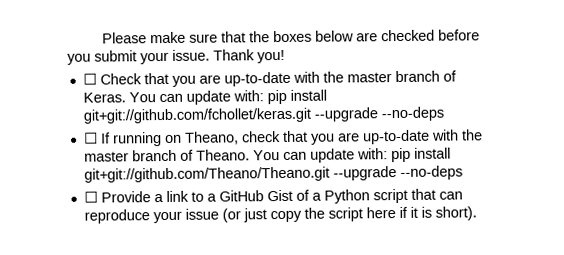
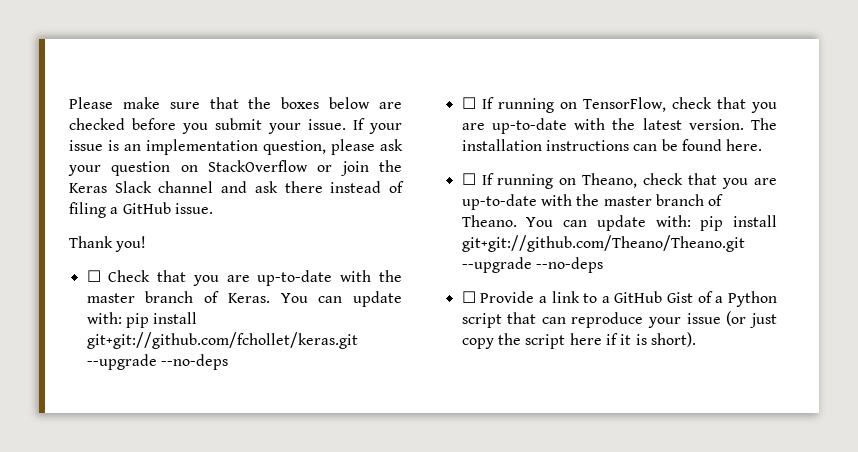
- Please make sure that the boxes below are checked before you submit your issue. Thank you!
+ Please make sure that the boxes below are checked before you submit your issue. If your issue is an implementation question, please ask your question on StackOverflow or join the Keras Slack channel and ask there instead of filing a GitHub issue.
+ Thank you!
+ ☐ If running on TensorFlow, check that you are up-to-date with the latest version. The installation instructions can be found here.

